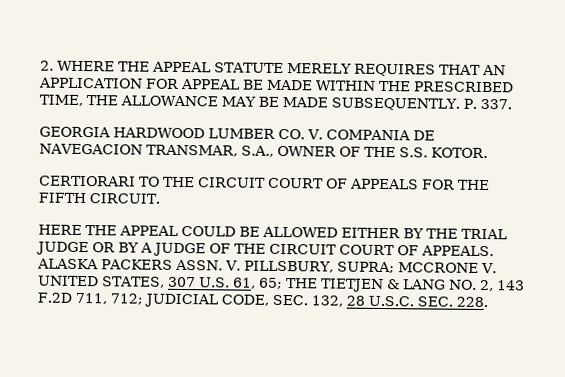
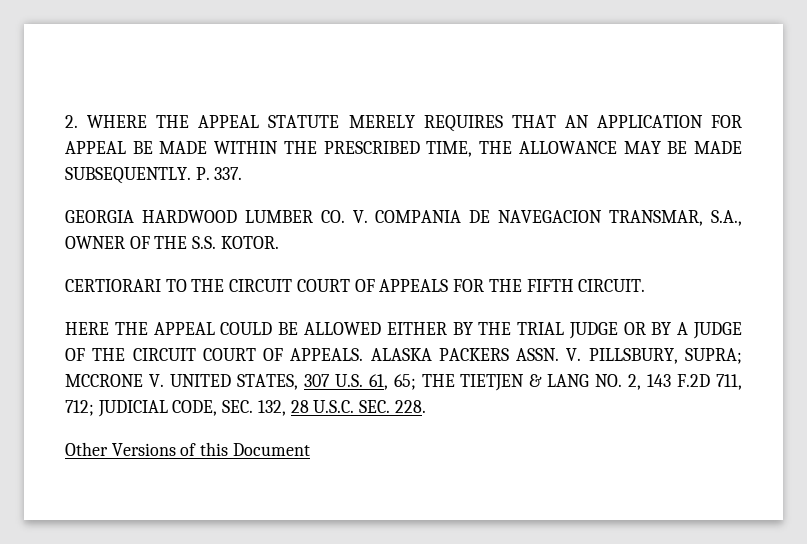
+ Other Versions of this Document

